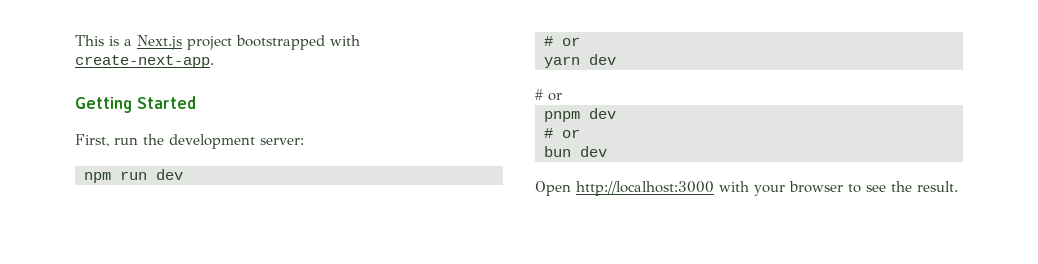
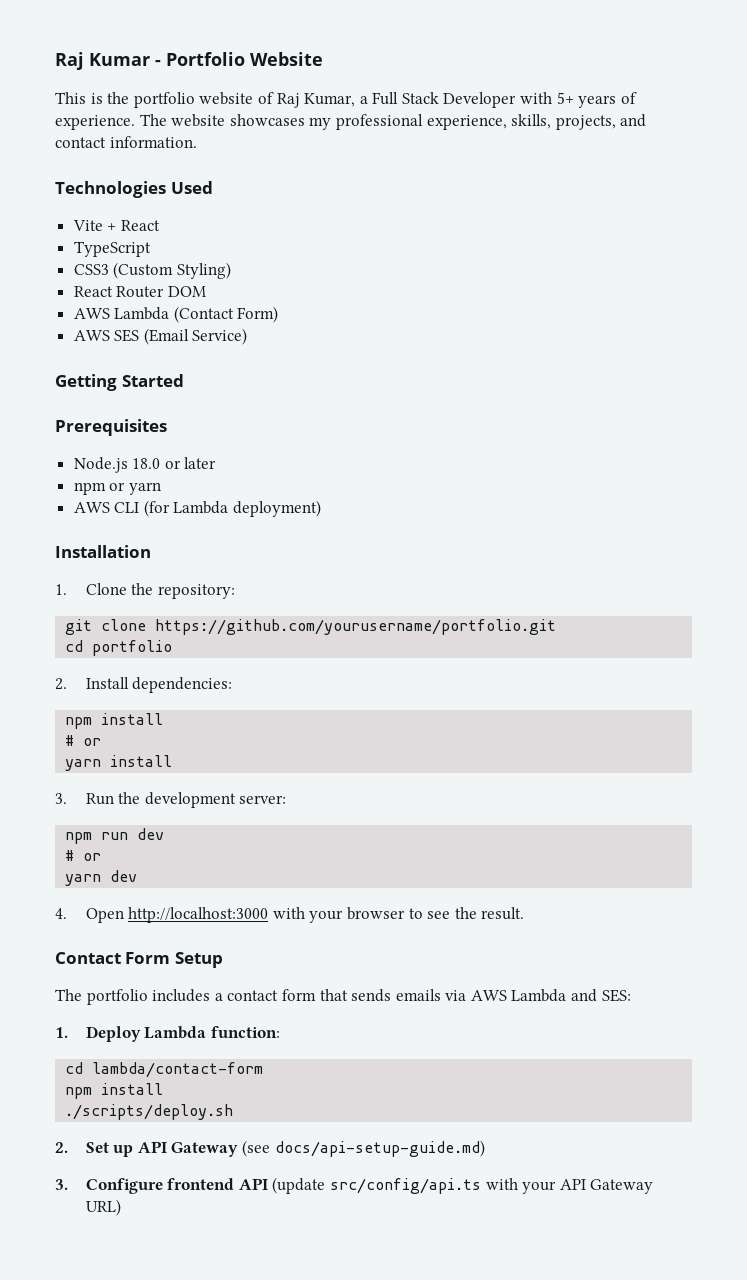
- This is a Next.js project bootstrapped with create-next-app.
+ Raj Kumar - Portfolio Website
+ This is the portfolio website of Raj Kumar, a Full Stack Developer with 5+ years of experience. The website showcases my professional experience, skills, projects, and contact information.
+ Technologies Used
+ Vite + React
+ TypeScript
+ CSS3 (Custom Styling)
+ React Router DOM
+ AWS Lambda (Contact Form)
+ AWS SES (Email Service)
  Getting Started
- First, run the development server:
+ Prerequisites
+ Node.js 18.0 or later
+ npm or yarn
+ AWS CLI (for Lambda deployment)
+ Installation
+ 1. Clone the repository:
+ git clone https://github.com/yourusername/portfolio.git
+ cd portfolio
+ 2. Install dependencies:
+ npm install
+ # or
+ yarn install
+ 3. Run the development server:
  yarn dev
- # or
- pnpm dev
- # or
- bun dev
- Open http://localhost:3000 with your browser to see the result.
+ 4. Open http://localhost:3000 with your browser to see the result.
+ Contact Form Setup
+ The portfolio includes a contact form that sends emails via AWS Lambda and SES:
+ 1. Deploy Lambda function:
+ cd lambda/contact-form
+ npm install
+ ./scripts/deploy.sh
+ 2. Set up API Gateway (see docs/api-setup-guide.md)
+ 3. Configure frontend API (update src/config/api.ts with your API Gateway URL)

